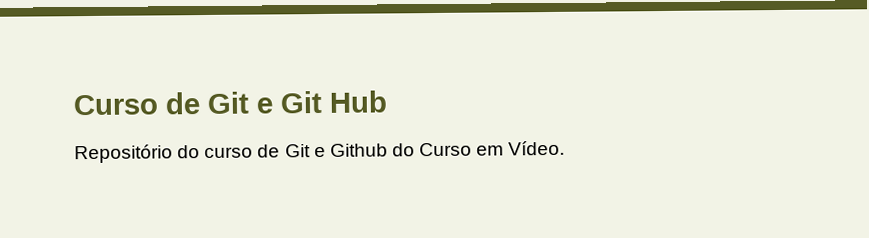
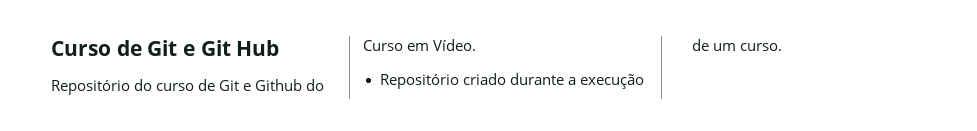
+ Repositório criado durante a execução de um curso.

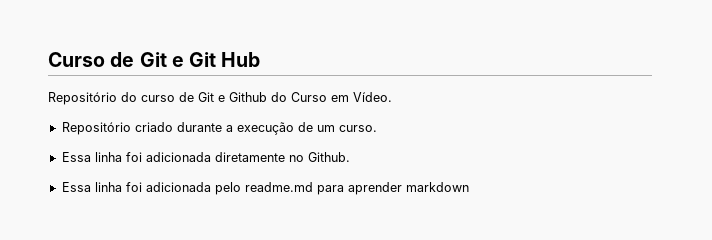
+ Essa linha foi adicionada diretamente no Github.
+ Essa linha foi adicionada pelo readme.md para aprender markdown

